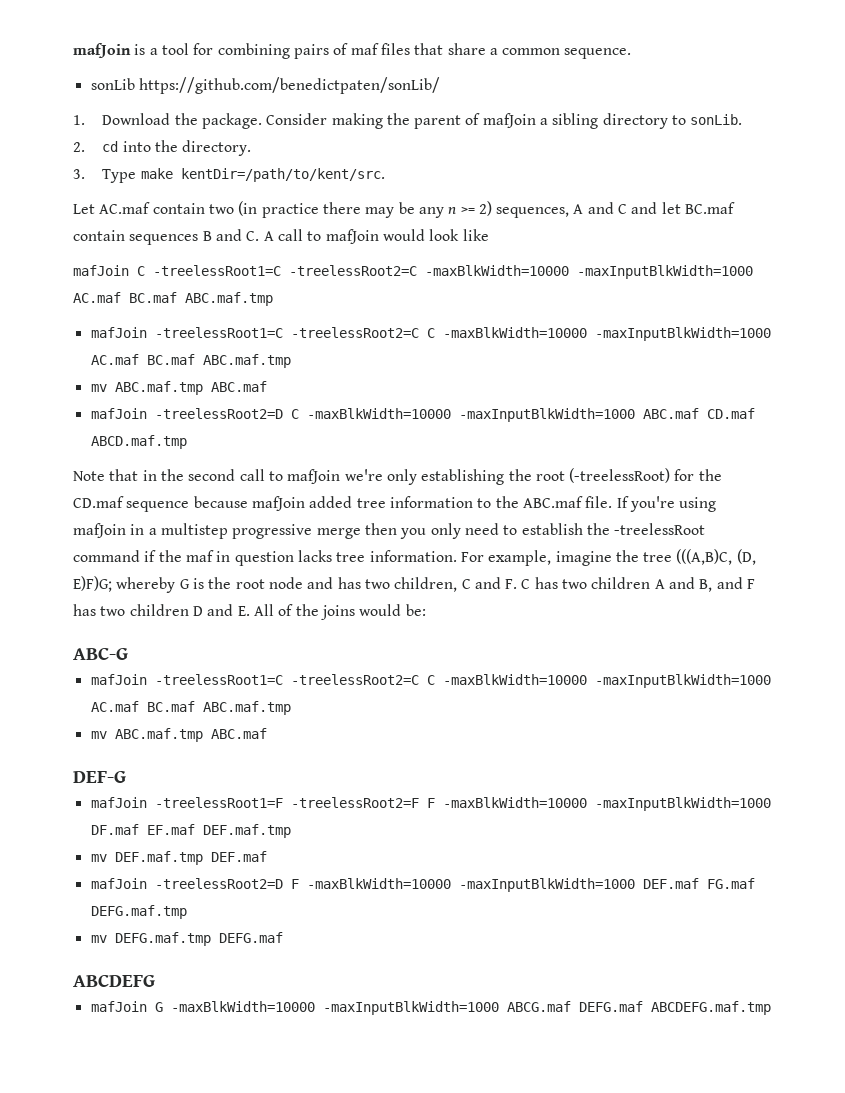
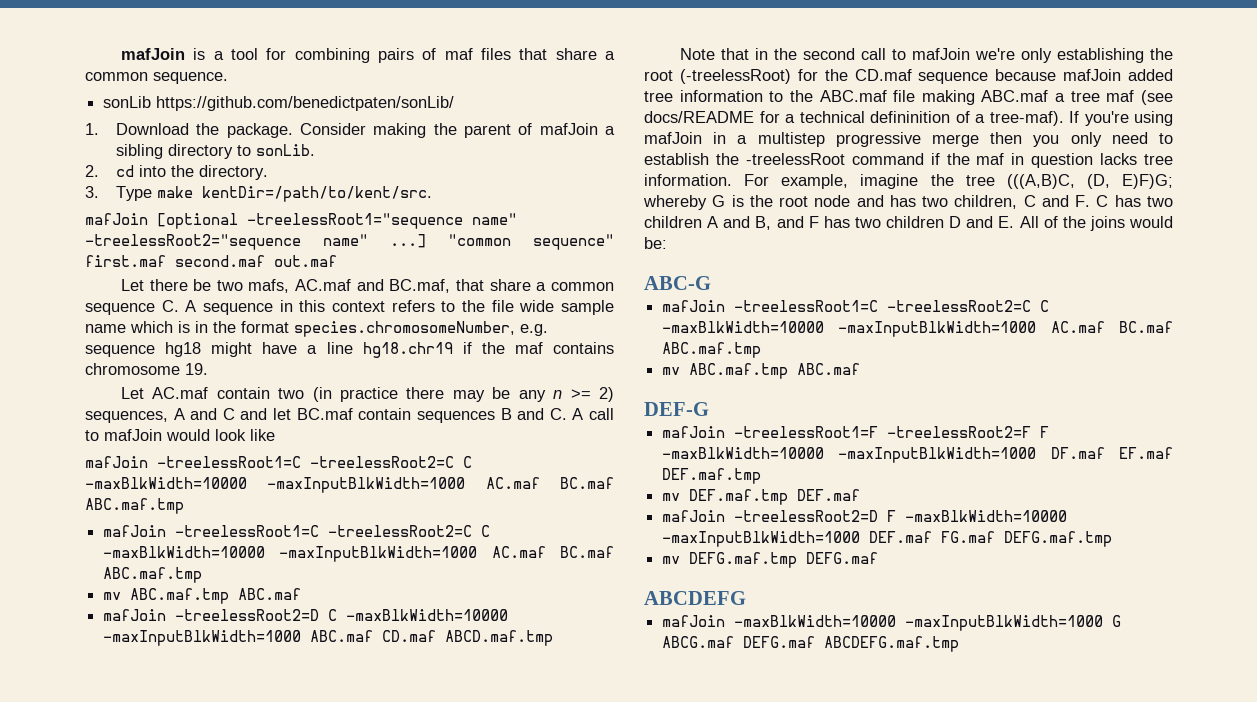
+ mafJoin [optional -treelessRoot1="sequence name" -treelessRoot2="sequence name" ...] "common sequence" first.maf second.maf out.maf
+ Let there be two mafs, AC.maf and BC.maf, that share a common sequence C. A sequence in this context refers to the file wide sample name which is in the format species.chromosomeNumber, e.g. sequence hg18 might have a line hg18.chr19 if the maf contains chromosome 19.
  Let AC.maf contain two (in practice there may be any n >= 2) sequences, A and C and let BC.maf contain sequences B and C. A call to mafJoin would look like
- mafJoin C -treelessRoot1=C -treelessRoot2=C -maxBlkWidth=10000 -maxInputBlkWidth=1000 AC.maf BC.maf ABC.maf.tmp
+ mafJoin -treelessRoot1=C -treelessRoot2=C C -maxBlkWidth=10000 -maxInputBlkWidth=1000 AC.maf BC.maf ABC.maf.tmp
- Note that in the second call to mafJoin we're only establishing the root (-treelessRoot) for the CD.maf sequence because mafJoin added tree information to the ABC.maf file.
+ Note that in the second call to mafJoin we're only establishing the root (-treelessRoot) for the CD.maf sequence because mafJoin added tree information to the ABC.maf file making ABC.maf a tree maf (see docs/README for a technical defininition of a tree-maf).
- mafJoin G -maxBlkWidth=10000 -maxInputBlkWidth=1000 ABCG.maf DEFG.maf ABCDEFG.maf.tmp
+ mafJoin -maxBlkWidth=10000 -maxInputBlkWidth=1000 G ABCG.maf DEFG.maf ABCDEFG.maf.tmp

